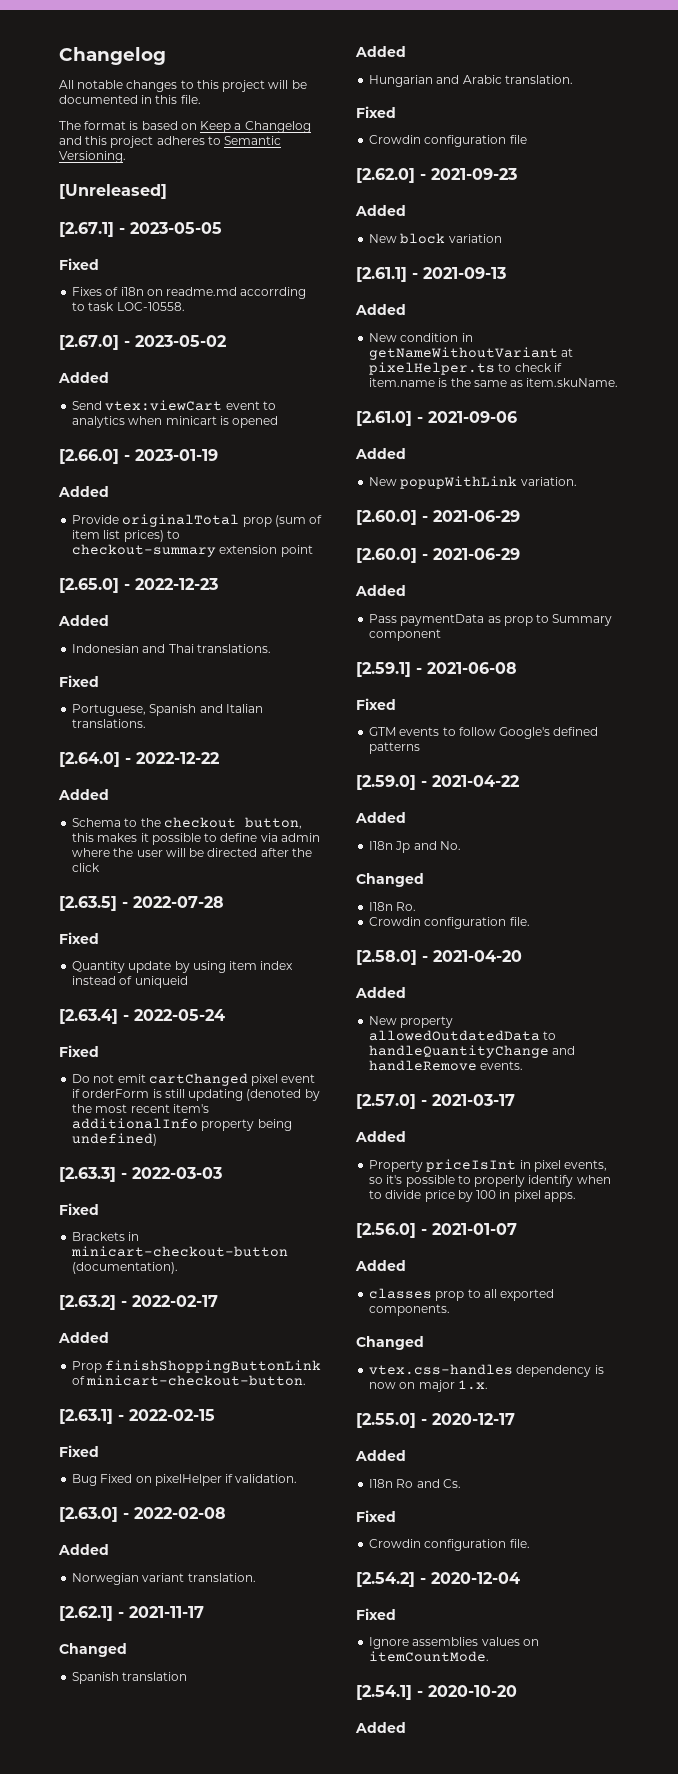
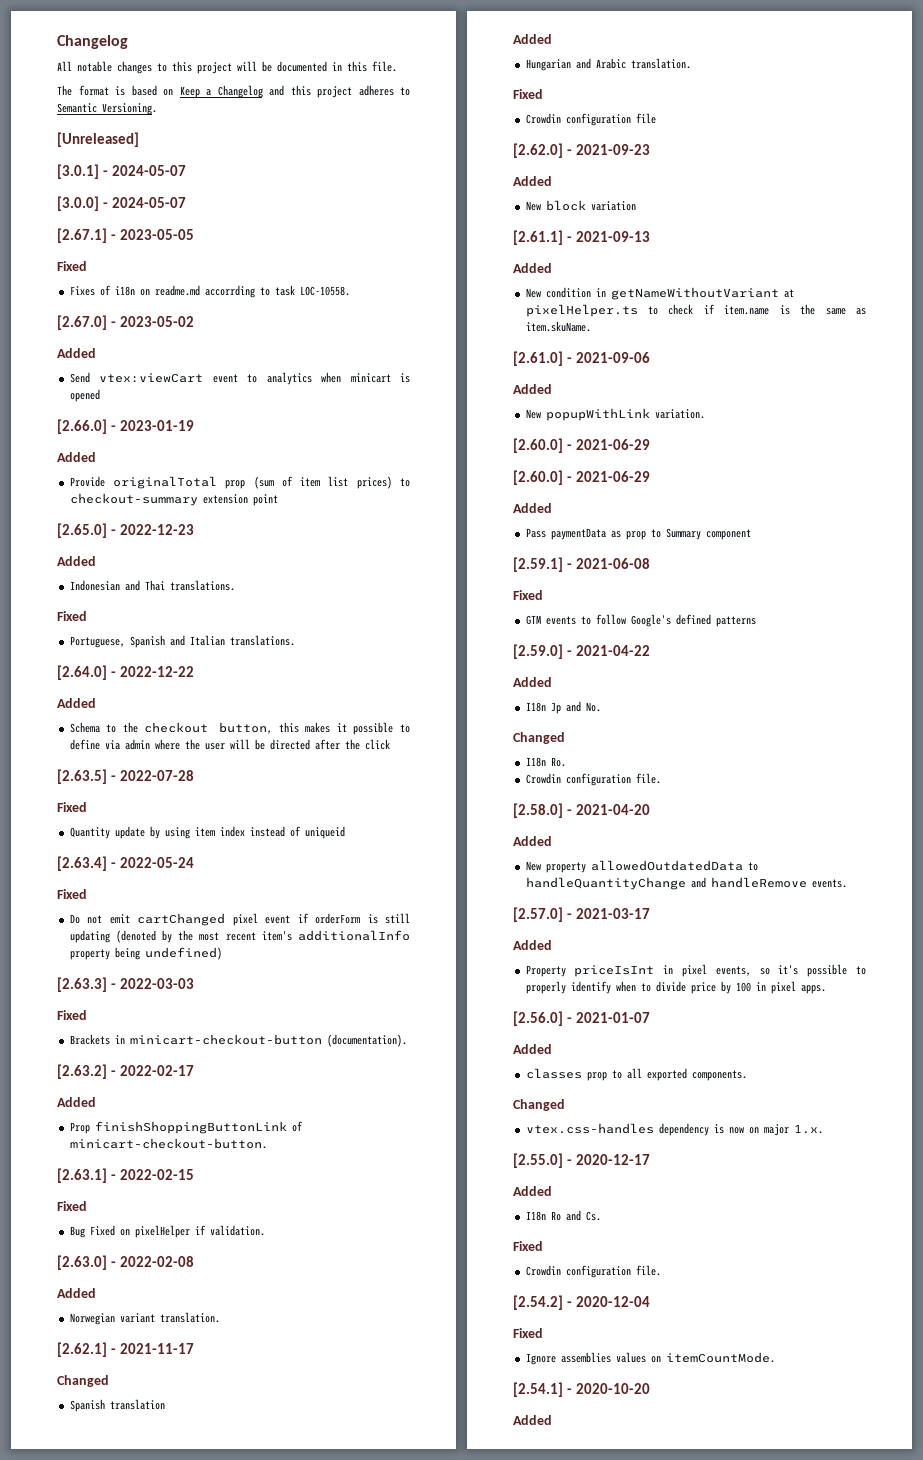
+ [3.0.1] - 2024-05-07
+ [3.0.0] - 2024-05-07

